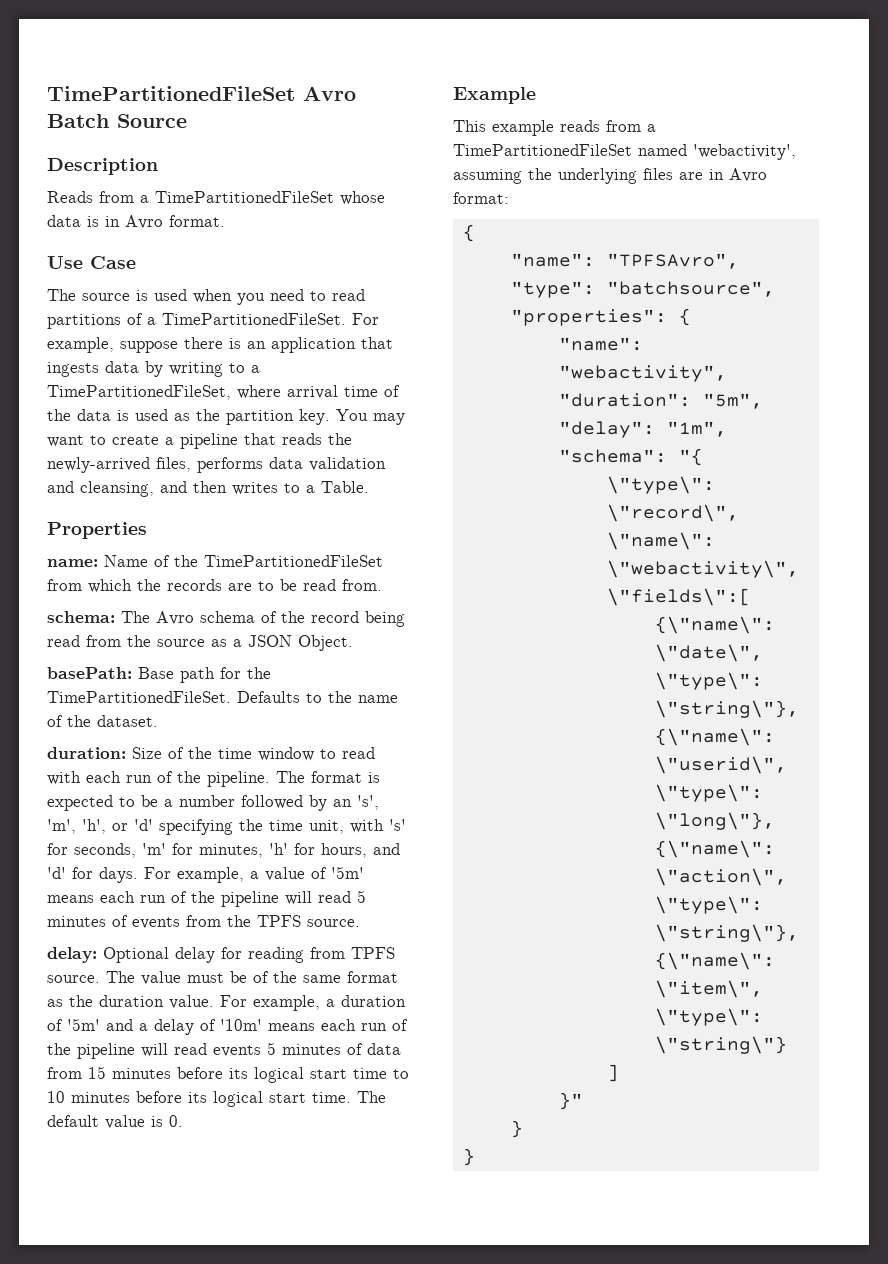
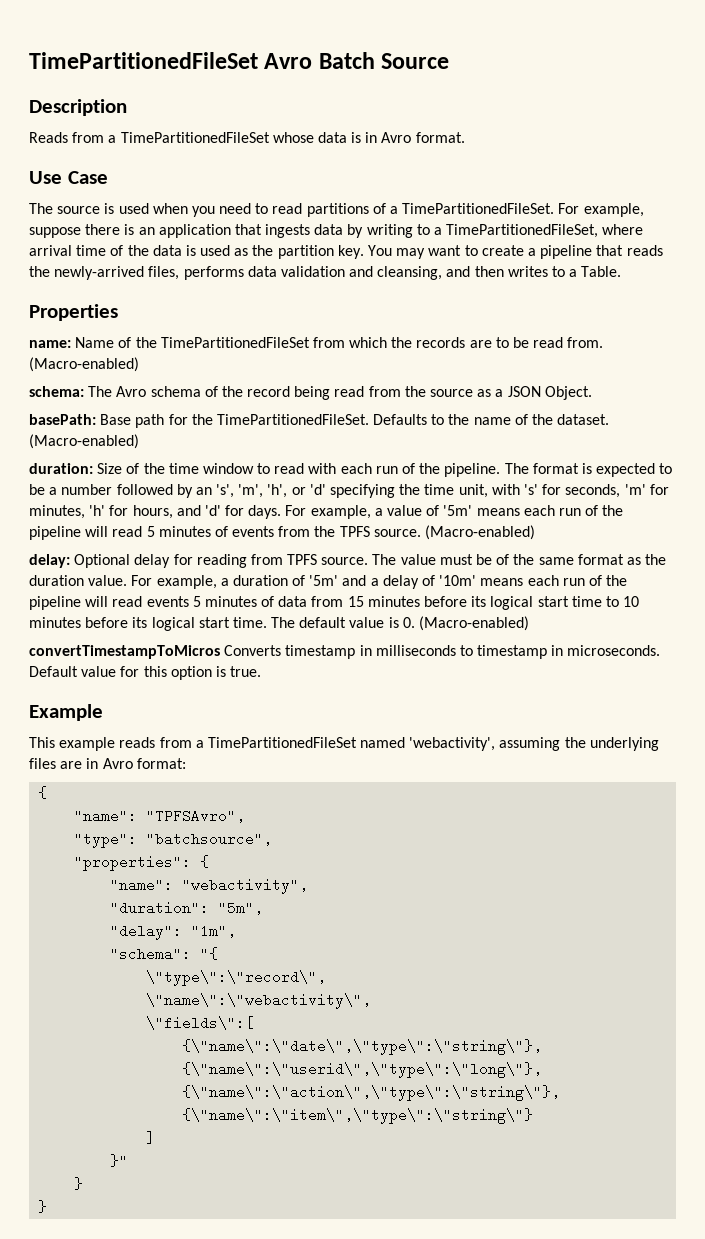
- name: Name of the TimePartitionedFileSet from which the records are to be read from.
+ name: Name of the TimePartitionedFileSet from which the records are to be read from. (Macro-enabled)
- Defaults to the name of the dataset.
+ Defaults to the name of the dataset. (Macro-enabled)
- For example, a value of '5m' means each run of the pipeline will read 5 minutes of events from the TPFS source.
+ For example, a value of '5m' means each run of the pipeline will read 5 minutes of events from the TPFS source. (Macro-enabled)
- The default value is 0.
+ The default value is 0. (Macro-enabled)
+ convertTimestampToMicros Converts timestamp in milliseconds to timestamp in microseconds. Default value for this option is true.

